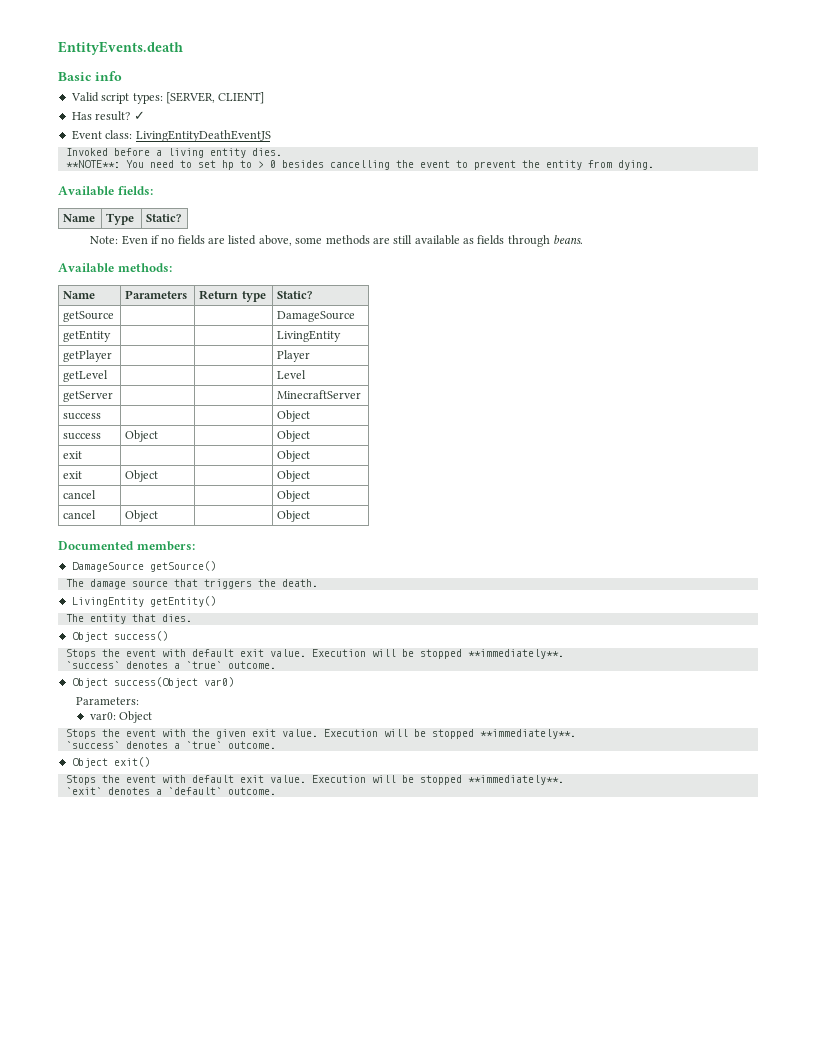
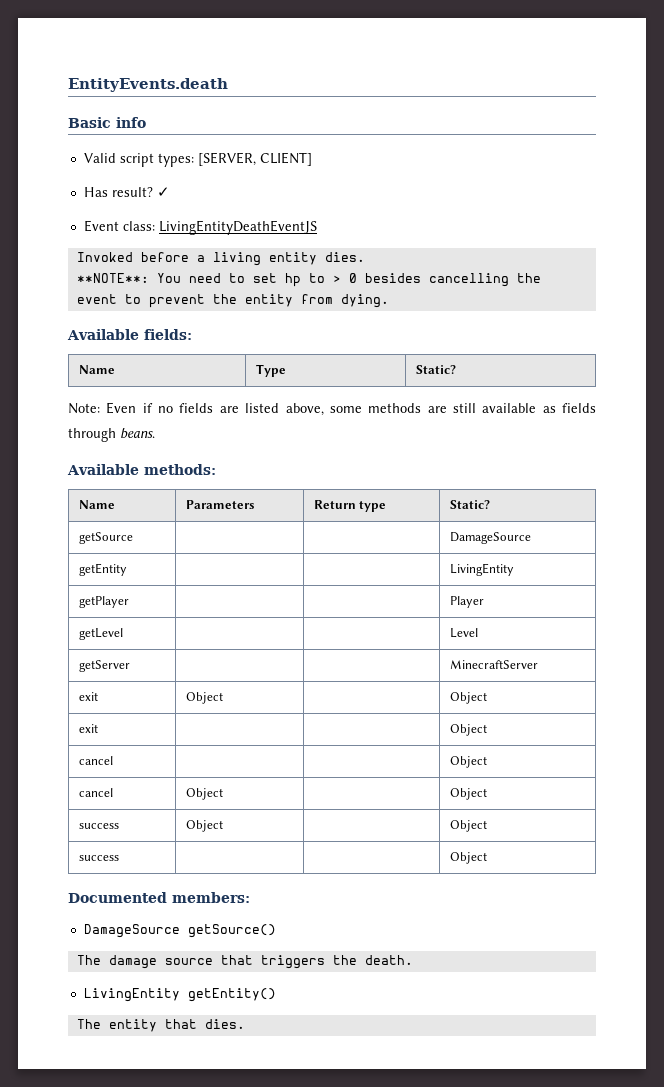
- success | | | Object
- success | Object | | Object
+ exit | Object | | Object
- exit | Object | | Object
+ success | Object | | Object
+ success | | | Object
- Object success()
- Stops the event with default exit value. Execution will be stopped **immediately**.
- `success` denotes a `true` outcome.
- Object success(Object var0)
- Parameters:
- var0: Object
- Stops the event with the given exit value. Execution will be stopped **immediately**.
- `success` denotes a `true` outcome.
- Object exit()
- Stops the event with default exit value. Execution will be stopped **immediately**.
- `exit` denotes a `default` outcome.

